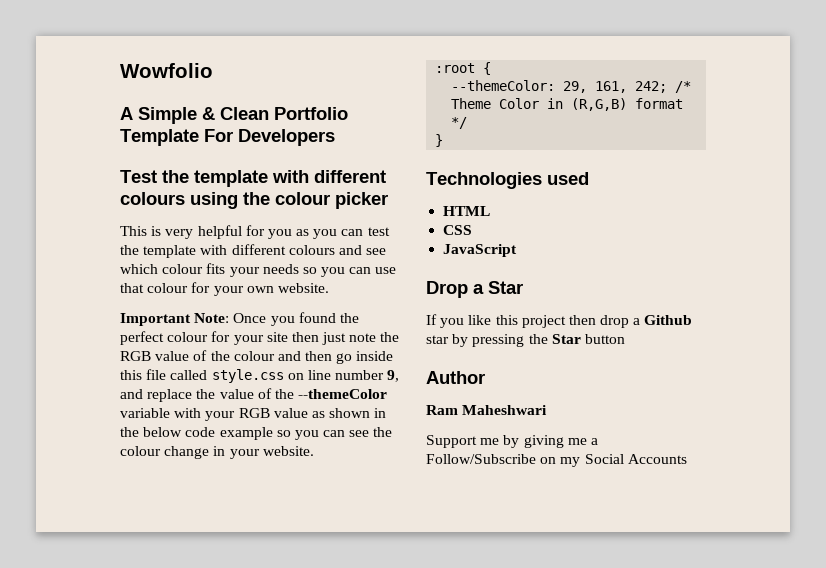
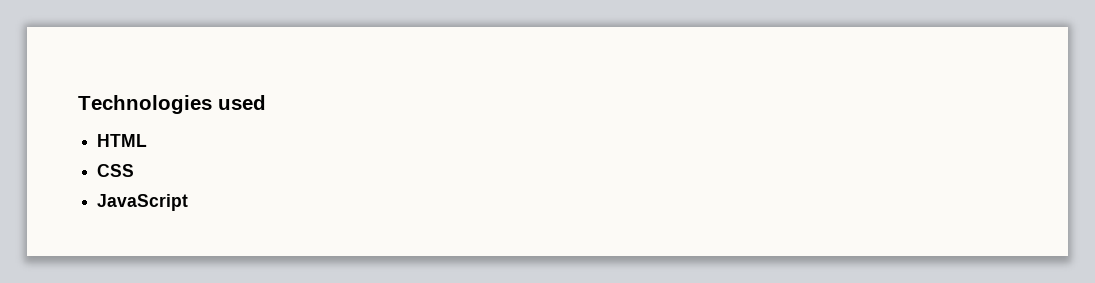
- Wowfolio
- A Simple & Clean Portfolio Template For Developers
- Test the template with different colours using the colour picker
- This is very helpful for you as you can test the template with different colours and see which colour fits your needs so you can use that colour for your own website.
- Important Note: Once you found the perfect colour for your site then just note the RGB value of the colour and then go inside this file called style.css on line number 9, and replace the value of the --themeColor variable with your RGB value as shown in the below code example so you can see the colour change in your website.
- :root {
- --themeColor: 29, 161, 242; /* Theme Color in (R,G,B) format */
- }
- Drop a Star
- If you like this project then drop a Github star by pressing the Star button
- Author
- Ram Maheshwari
- Support me by giving me a Follow/Subscribe on my Social Accounts

